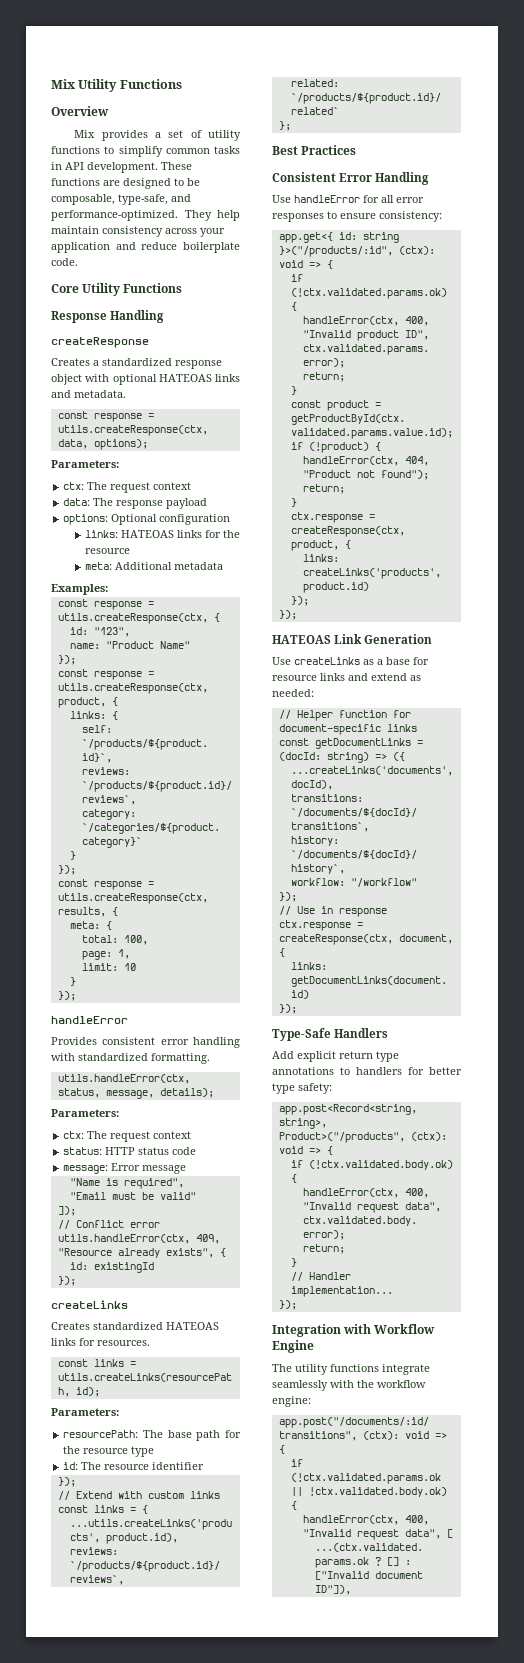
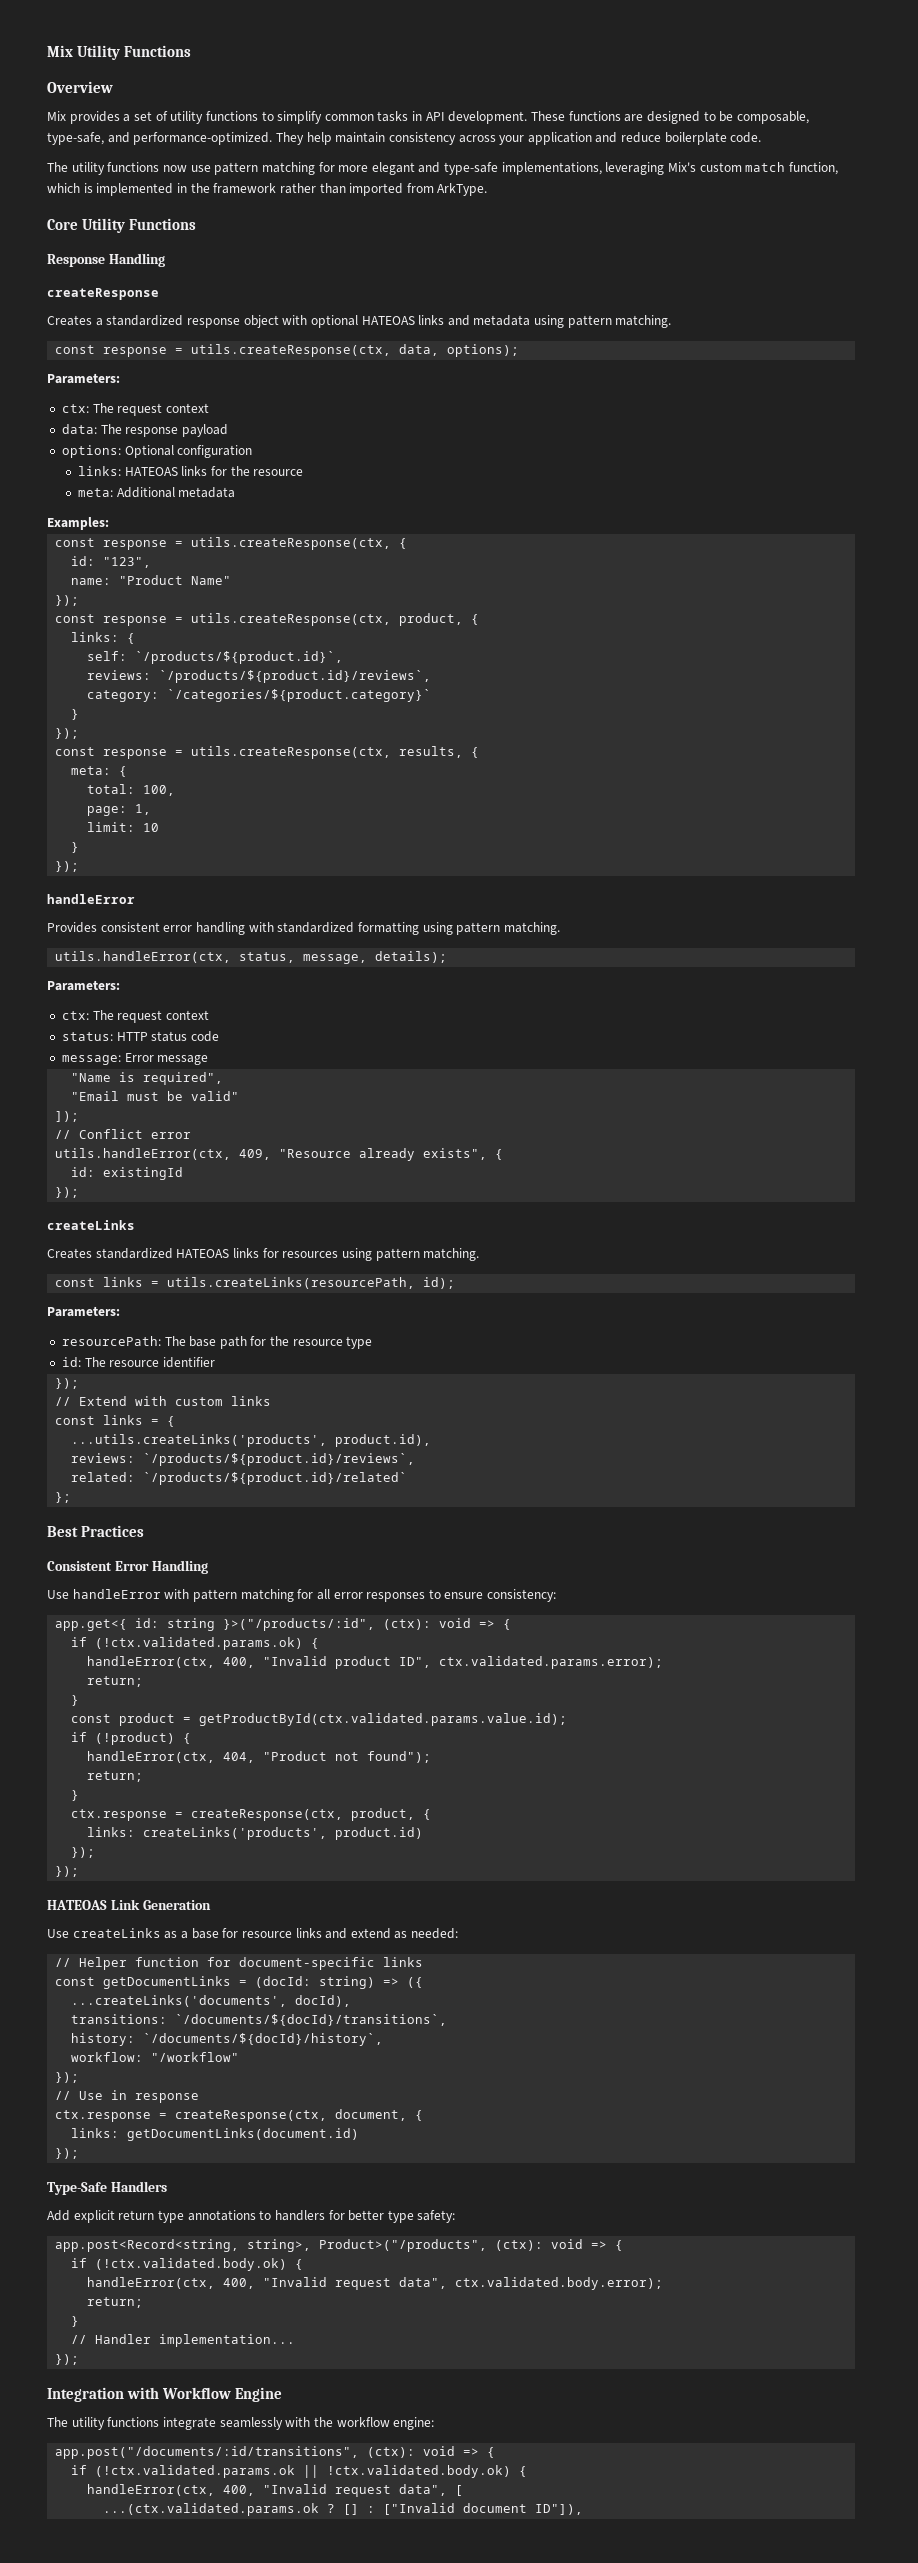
+ The utility functions now use pattern matching for more elegant and type-safe implementations, leveraging Mix's custom match function, which is implemented in the framework rather than imported from ArkType.
- Creates a standardized response object with optional HATEOAS links and metadata.
+ Creates a standardized response object with optional HATEOAS links and metadata using pattern matching.
- Provides consistent error handling with standardized formatting.
+ Provides consistent error handling with standardized formatting using pattern matching.
- Creates standardized HATEOAS links for resources.
+ Creates standardized HATEOAS links for resources using pattern matching.
- Use handleError for all error responses to ensure consistency:
+ Use handleError with pattern matching for all error responses to ensure consistency:

